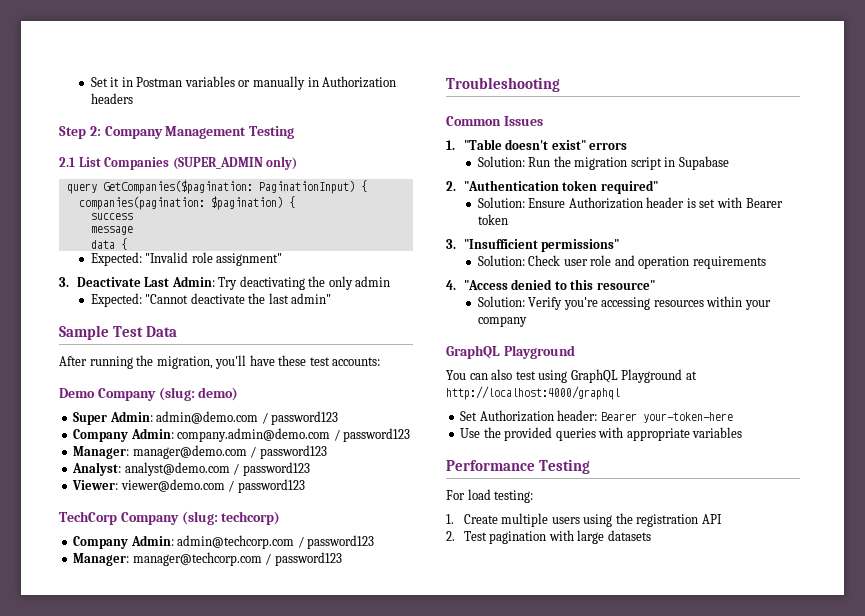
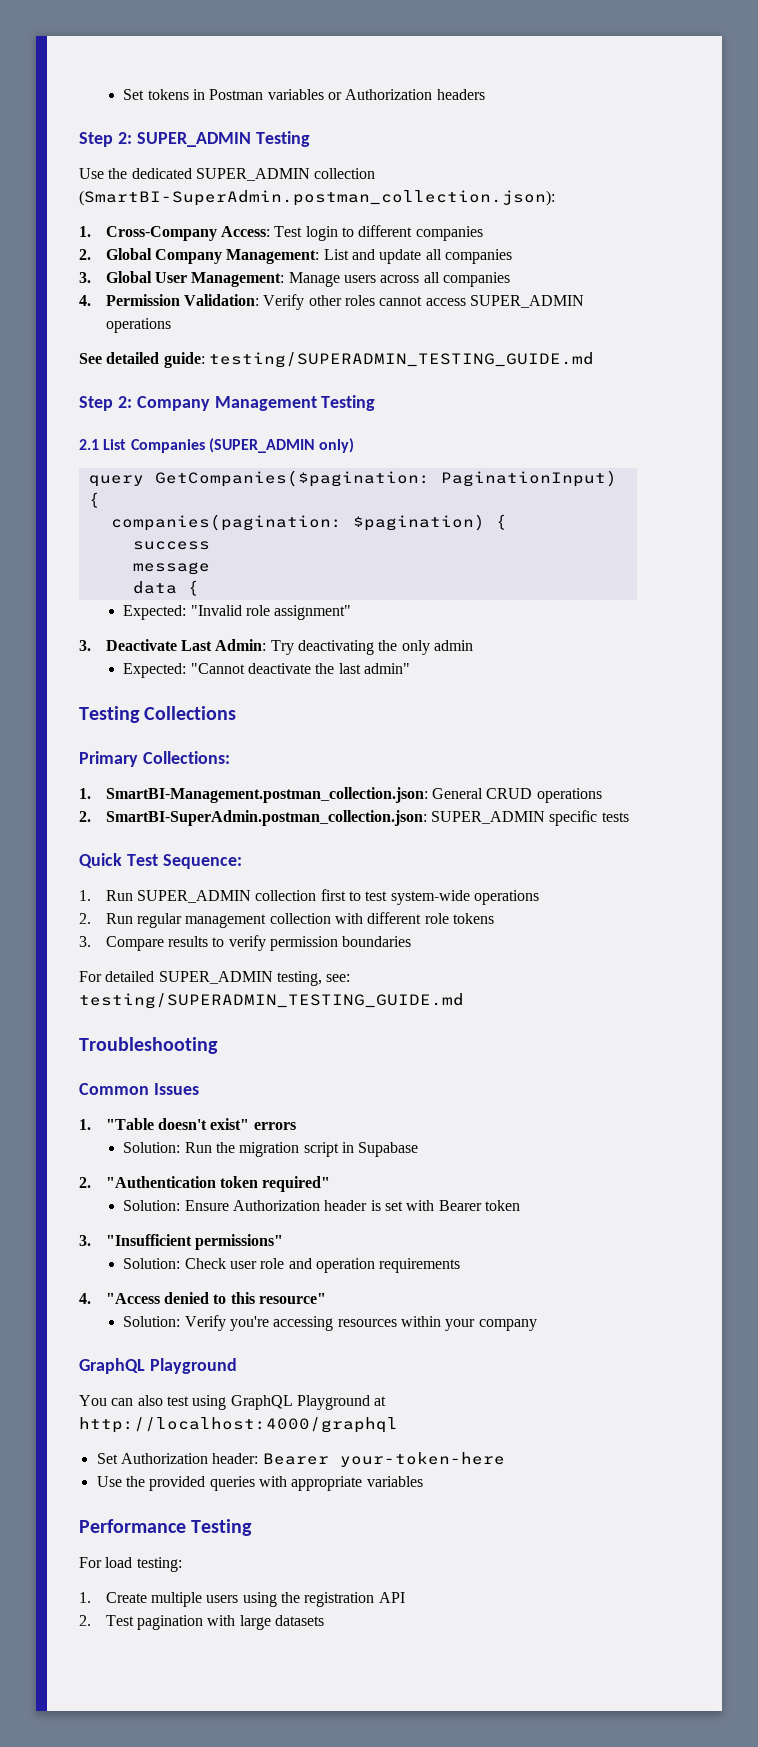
- Set it in Postman variables or manually in Authorization headers
+ Set tokens in Postman variables or Authorization headers
+ Step 2: SUPER_ADMIN Testing
+ Use the dedicated SUPER_ADMIN collection (SmartBI-SuperAdmin.postman_collection.json):
+ 1. Cross-Company Access: Test login to different companies
+ 2. Global Company Management: List and update all companies
+ 3. Global User Management: Manage users across all companies
+ 4. Permission Validation: Verify other roles cannot access SUPER_ADMIN operations
+ See detailed guide: testing/SUPERADMIN_TESTING_GUIDE.md
- Sample Test Data
- After running the migration, you'll have these test accounts:
- Demo Company (slug: demo)
- Super Admin: admin@demo.com / password123
- Company Admin: company.admin@demo.com / password123
- Manager: manager@demo.com / password123
- Analyst: analyst@demo.com / password123
- Viewer: viewer@demo.com / password123
- TechCorp Company (slug: techcorp)
- Company Admin: admin@techcorp.com / password123
- Manager: manager@techcorp.com / password123
+ Testing Collections
+ Primary Collections:
+ 1. SmartBI-Management.postman_collection.json: General CRUD operations
+ 2. SmartBI-SuperAdmin.postman_collection.json: SUPER_ADMIN specific tests
+ Quick Test Sequence:
+ 1. Run SUPER_ADMIN collection first to test system-wide operations
+ 2. Run regular management collection with different role tokens
+ 3. Compare results to verify permission boundaries
+ For detailed SUPER_ADMIN testing, see: testing/SUPERADMIN_TESTING_GUIDE.md

